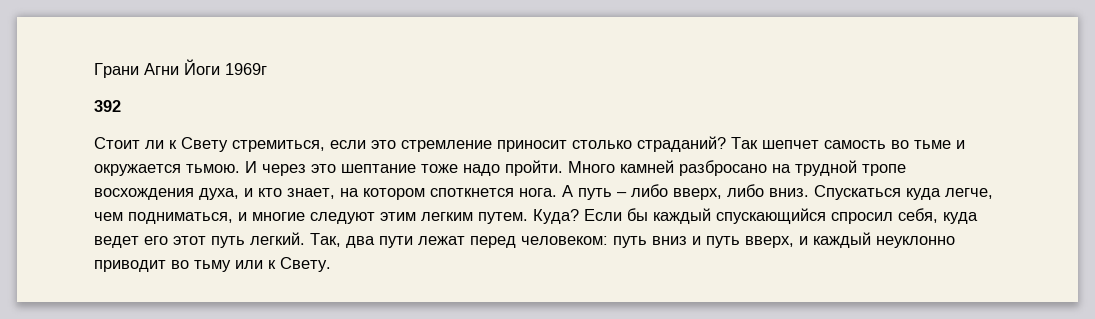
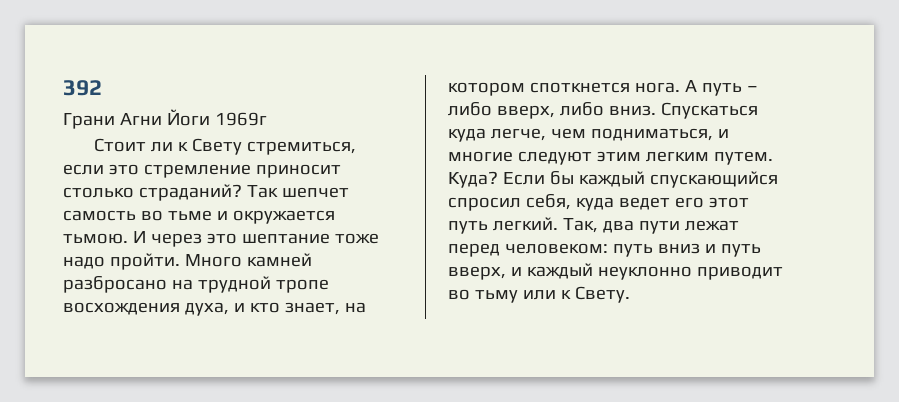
+ 392
- 392

